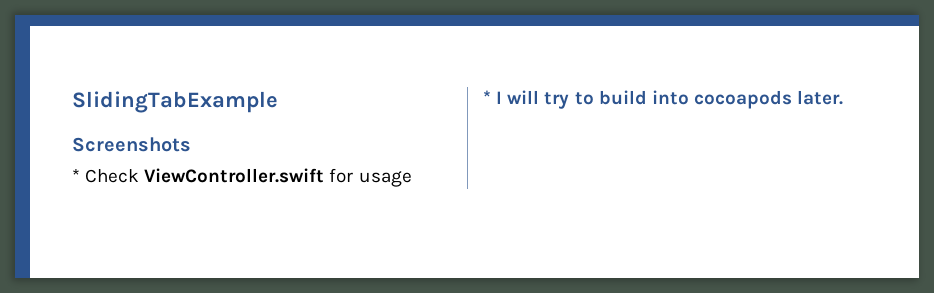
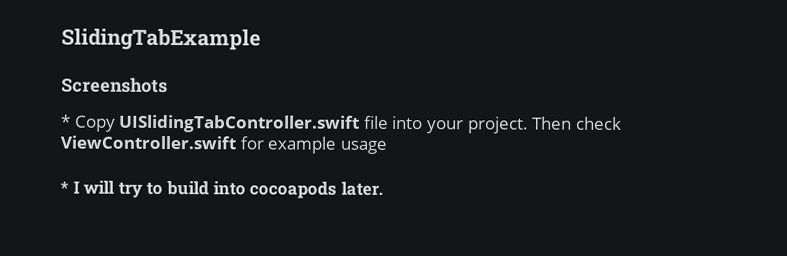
- * Check ViewController.swift for usage
+ * Copy UISlidingTabController.swift file into your project. Then check ViewController.swift for example usage

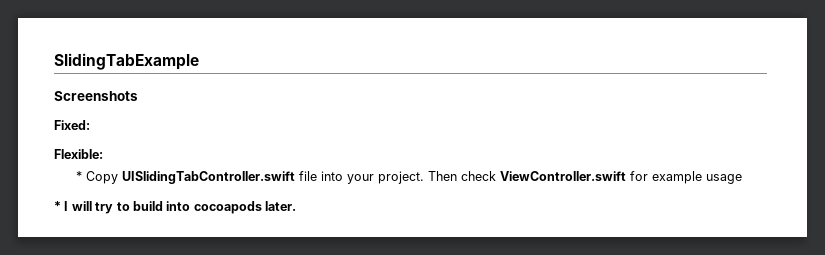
+ Fixed:
+ Flexible:

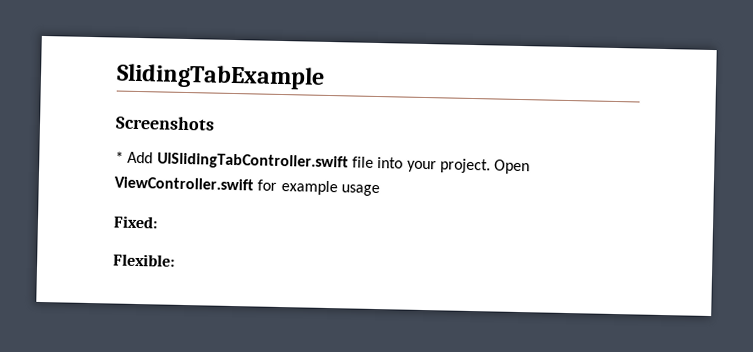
- Fixed:
- Flexible:
- * Copy UISlidingTabController.swift file into your project.
+ * Add UISlidingTabController.swift file into your project.
- Then check ViewController.swift for example usage
+ Open ViewController.swift for example usage
- * I will try to build into cocoapods later.
+ Fixed:
+ Flexible:

